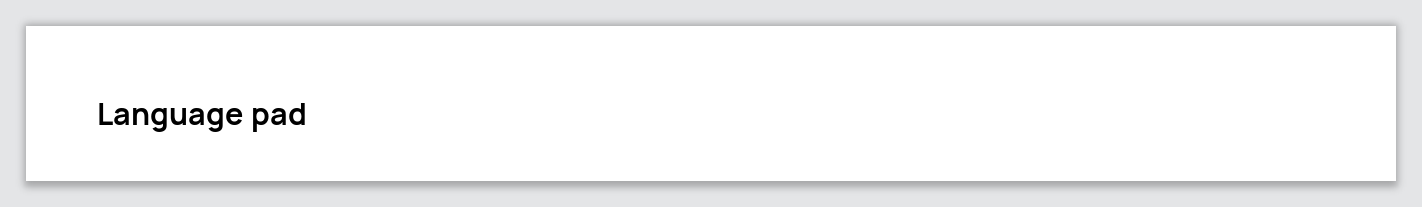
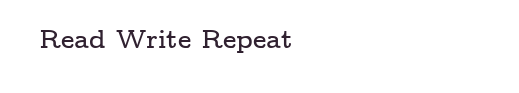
- Language pad
+ Read Write Repeat

